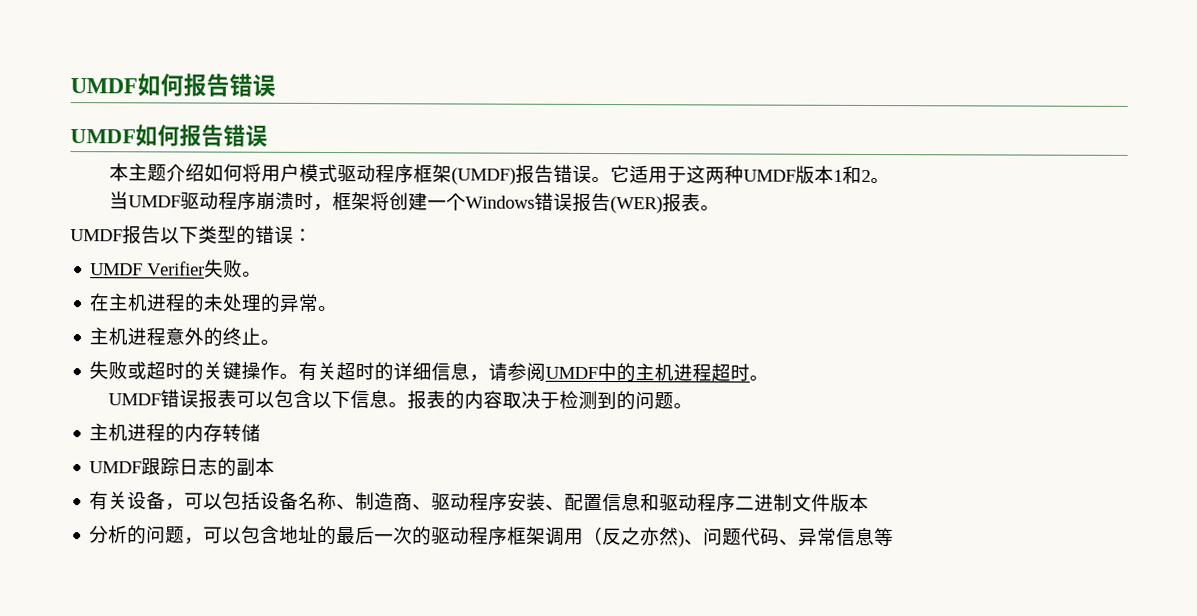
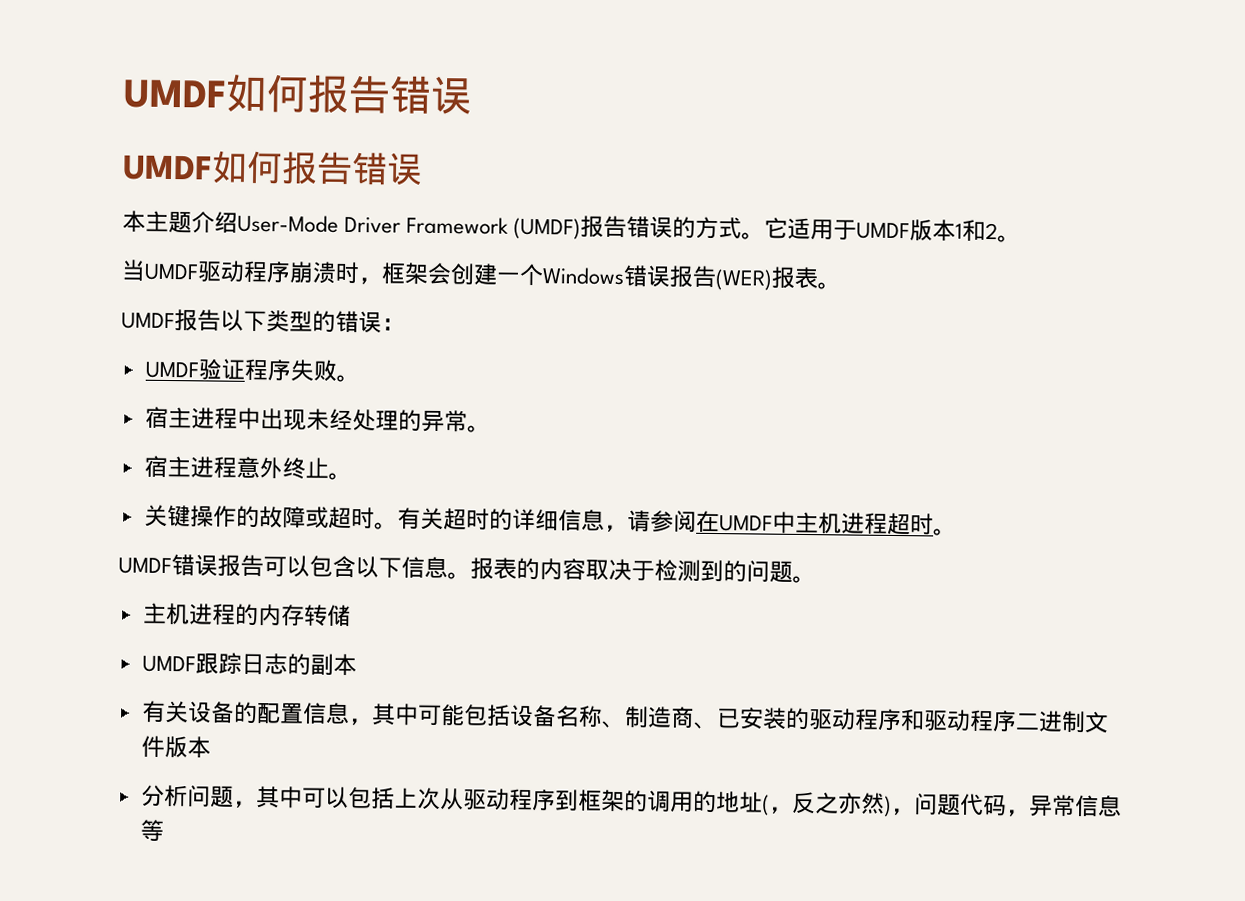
- 本主题介绍如何将用户模式驱动程序框架(UMDF)报告错误。
+ 本主题介绍User-Mode Driver Framework (UMDF)报告错误的方式。
- 它适用于这两种UMDF版本1和2。
+ 它适用于UMDF版本1和2。
- 当UMDF驱动程序崩溃时，框架将创建一个Windows错误报告(WER)报表。
+ 当UMDF驱动程序崩溃时，框架会创建一个Windows错误报告(WER)报表。
- UMDF Verifier失败。
+ UMDF验证程序失败。
- 在主机进程的未处理的异常。
+ 宿主进程中出现未经处理的异常。
- 主机进程意外的终止。
+ 宿主进程意外终止。
- 失败或超时的关键操作。
+ 关键操作的故障或超时。
- 有关超时的详细信息，请参阅UMDF中的主机进程超时。
+ 有关超时的详细信息，请参阅在UMDF中主机进程超时。
- UMDF错误报表可以包含以下信息。
+ UMDF错误报告可以包含以下信息。
- 有关设备，可以包括设备名称、制造商、驱动程序安装、配置信息和驱动程序二进制文件版本
+ 有关设备的配置信息，其中可能包括设备名称、制造商、已安装的驱动程序和驱动程序二进制文件版本
- 分析的问题，可以包含地址的最后一次的驱动程序框架调用（反之亦然)、问题代码、异常信息等
+ 分析问题，其中可以包括上次从驱动程序到框架的调用的地址(，反之亦然)，问题代码，异常信息等

